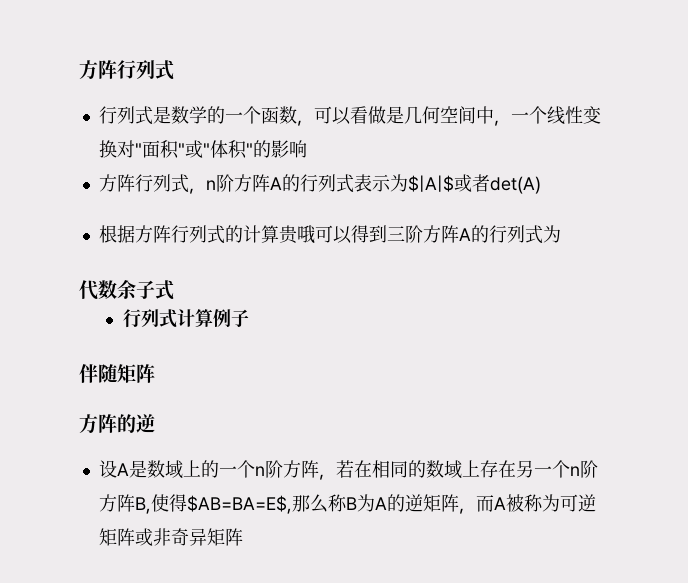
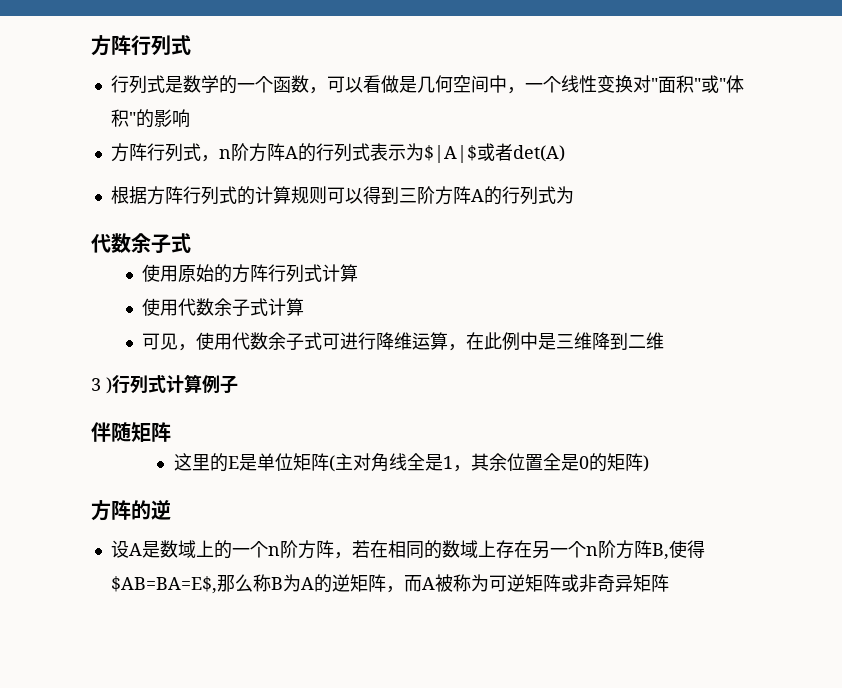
- 根据方阵行列式的计算贵哦可以得到三阶方阵A的行列式为
+ 根据方阵行列式的计算规则可以得到三阶方阵A的行列式为
- 行列式计算例子
+ 使用原始的方阵行列式计算
+ 使用代数余子式计算
+ 可见，使用代数余子式可进行降维运算，在此例中是三维降到二维
+ 3 )行列式计算例子
+ 这里的E是单位矩阵(主对角线全是1，其余位置全是0的矩阵)

